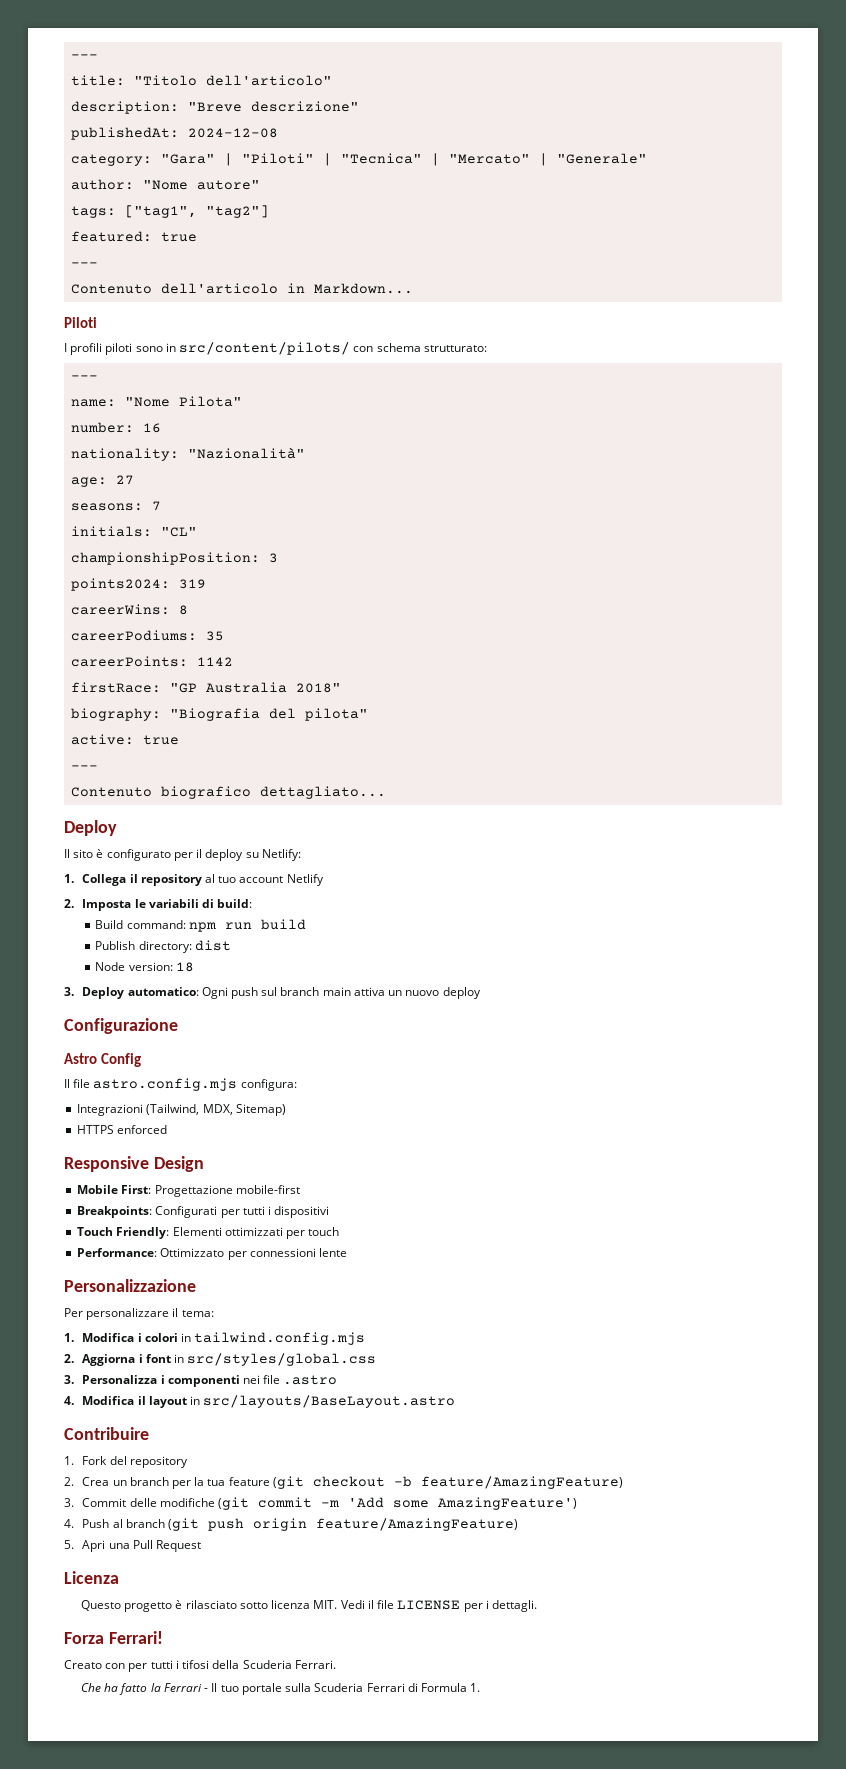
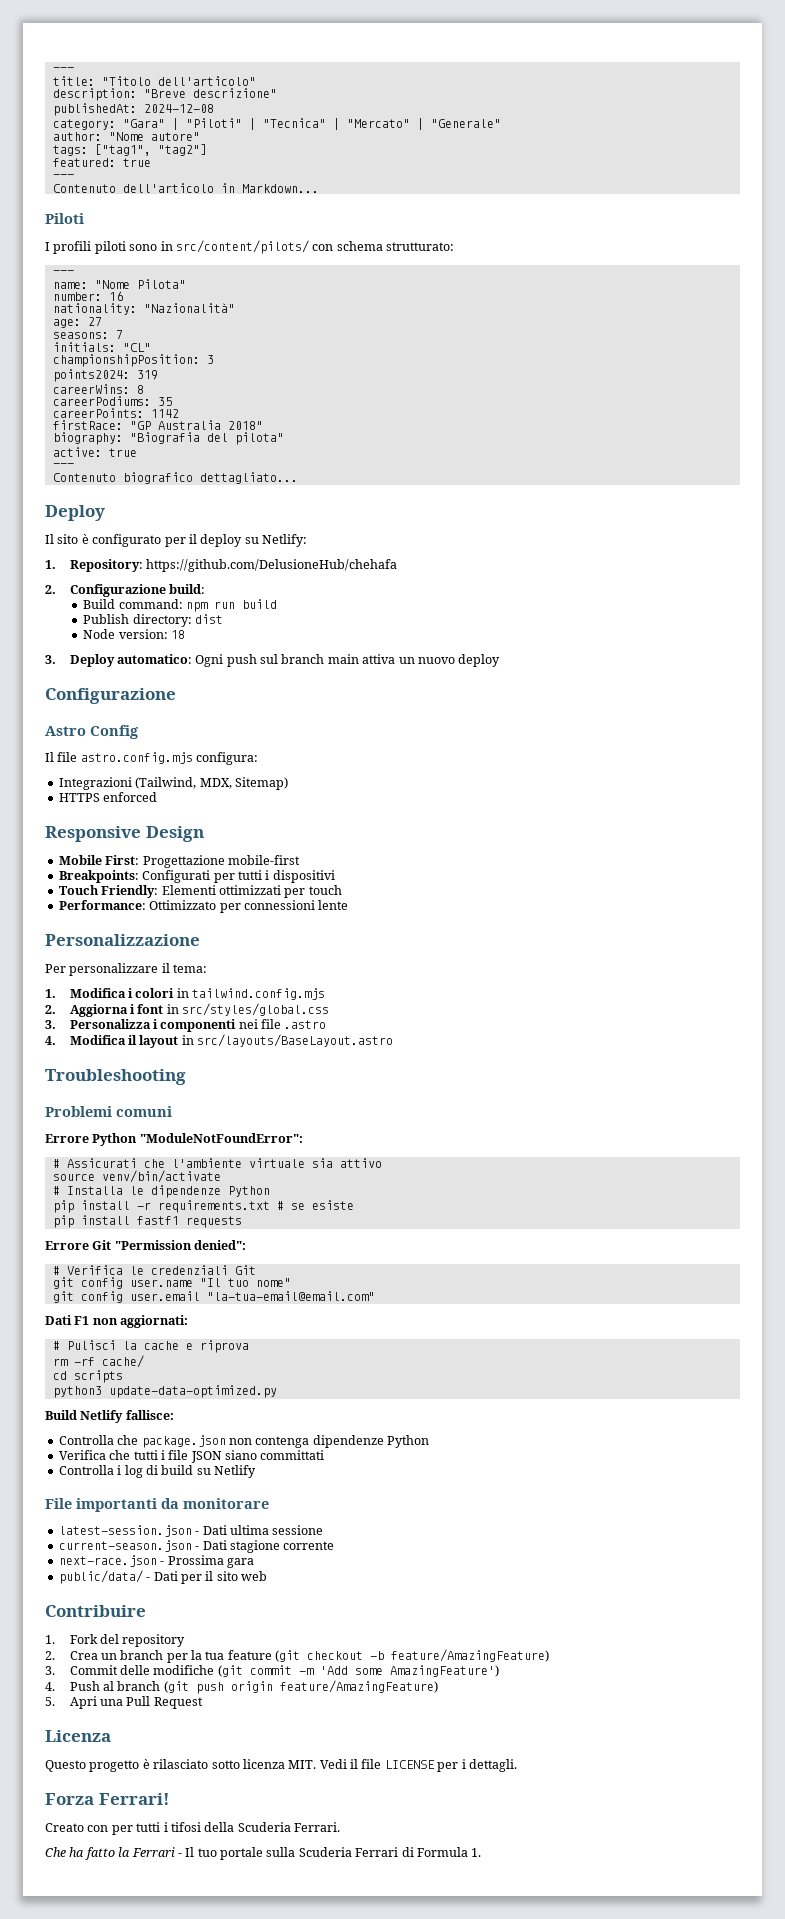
- 1. Collega il repository al tuo account Netlify
- 2. Imposta le variabili di build:
+ 1. Repository: https://github.com/DelusioneHub/chehafa
+ 2. Configurazione build:
+ Troubleshooting
+ Problemi comuni
+ Errore Python "ModuleNotFoundError":
+ # Assicurati che l'ambiente virtuale sia attivo
+ source venv/bin/activate
+ # Installa le dipendenze Python
+ pip install -r requirements.txt # se esiste
+ pip install fastf1 requests
+ Errore Git "Permission denied":
+ # Verifica le credenziali Git
+ git config user.name "Il tuo nome"
+ git config user.email "la-tua-email@email.com"
+ Dati F1 non aggiornati:
+ # Pulisci la cache e riprova
+ rm -rf cache/
+ cd scripts
+ python3 update-data-optimized.py
+ Build Netlify fallisce:
+ Controlla che package.json non contenga dipendenze Python
+ Verifica che tutti i file JSON siano committati
+ Controlla i log di build su Netlify
+ File importanti da monitorare
+ latest-session.json - Dati ultima sessione
+ current-season.json - Dati stagione corrente
+ next-race.json - Prossima gara
+ public/data/ - Dati per il sito web

